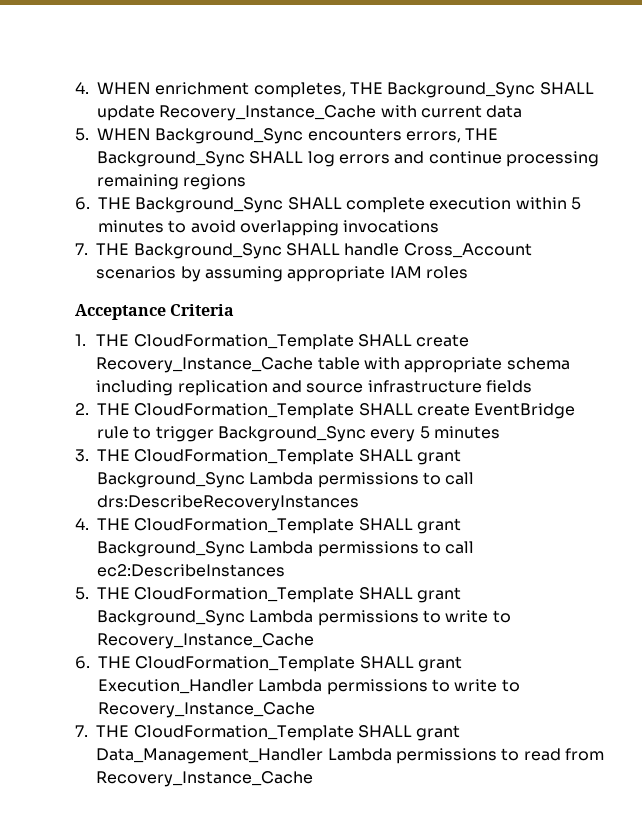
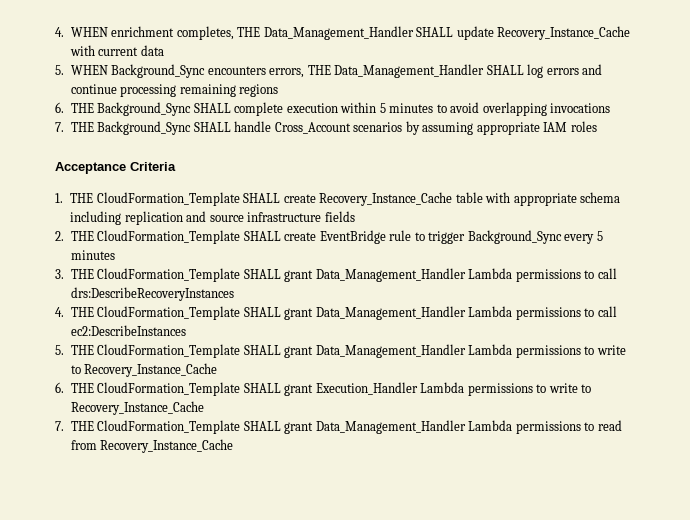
- 4. WHEN enrichment completes, THE Background_Sync SHALL update Recovery_Instance_Cache with current data
+ 4. WHEN enrichment completes, THE Data_Management_Handler SHALL update Recovery_Instance_Cache with current data
- 5. WHEN Background_Sync encounters errors, THE Background_Sync SHALL log errors and continue processing remaining regions
+ 5. WHEN Background_Sync encounters errors, THE Data_Management_Handler SHALL log errors and continue processing remaining regions
- 3. THE CloudFormation_Template SHALL grant Background_Sync Lambda permissions to call drs:DescribeRecoveryInstances
+ 3. THE CloudFormation_Template SHALL grant Data_Management_Handler Lambda permissions to call drs:DescribeRecoveryInstances
- 4. THE CloudFormation_Template SHALL grant Background_Sync Lambda permissions to call ec2:DescribeInstances
+ 4. THE CloudFormation_Template SHALL grant Data_Management_Handler Lambda permissions to call ec2:DescribeInstances
- 5. THE CloudFormation_Template SHALL grant Background_Sync Lambda permissions to write to Recovery_Instance_Cache
+ 5. THE CloudFormation_Template SHALL grant Data_Management_Handler Lambda permissions to write to Recovery_Instance_Cache

